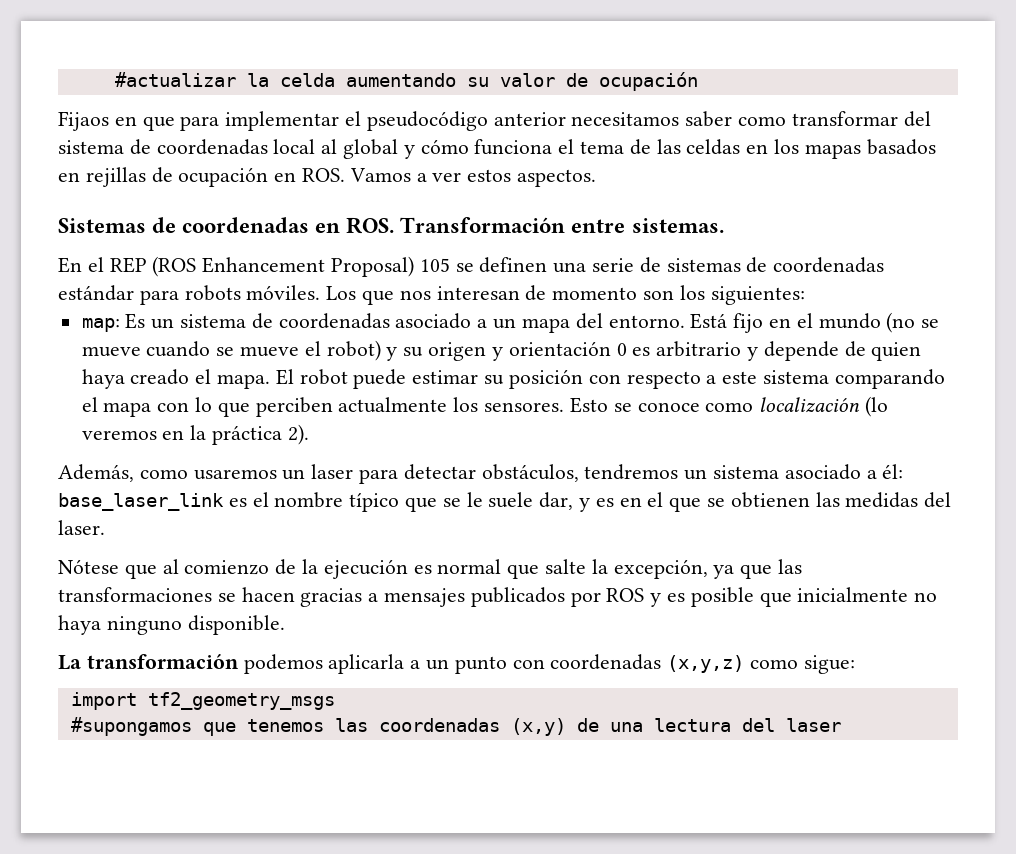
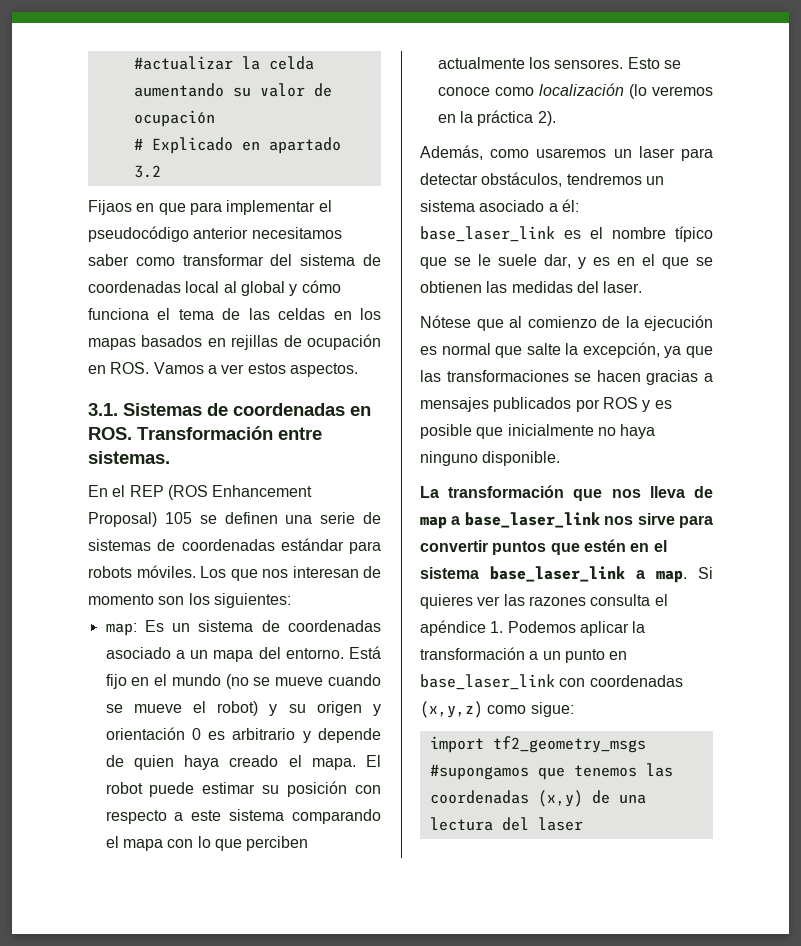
+ # Explicado en apartado 3.2
- Sistemas de coordenadas en ROS. Transformación entre sistemas.
+ 3.1. Sistemas de coordenadas en ROS. Transformación entre sistemas.
- La transformación podemos aplicarla a un punto con coordenadas (x,y,z) como sigue:
+ La transformación que nos lleva de map a base_laser_link nos sirve para convertir puntos que estén en el sistema base_laser_link a map. Si quieres ver las razones consulta el apéndice 1. Podemos aplicar la transformación a un punto en base_laser_link con coordenadas (x,y,z) como sigue:

